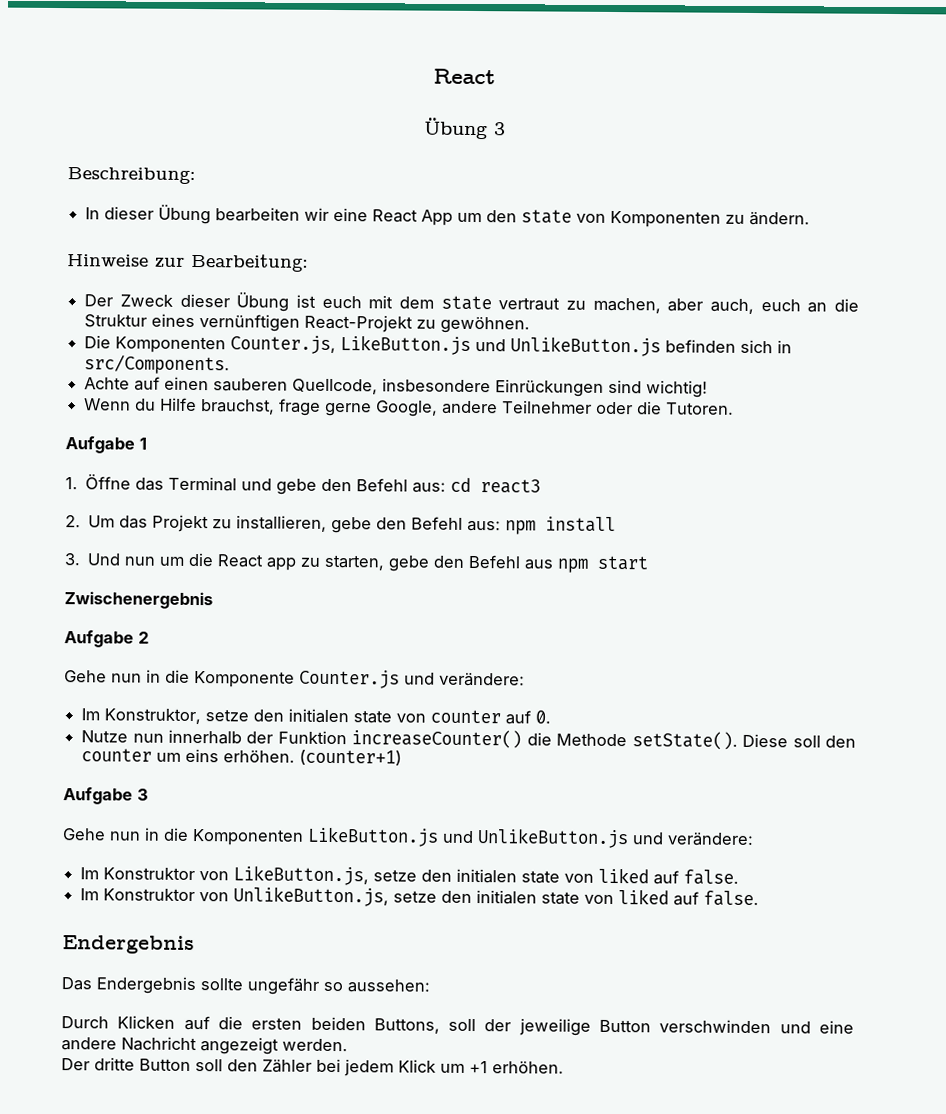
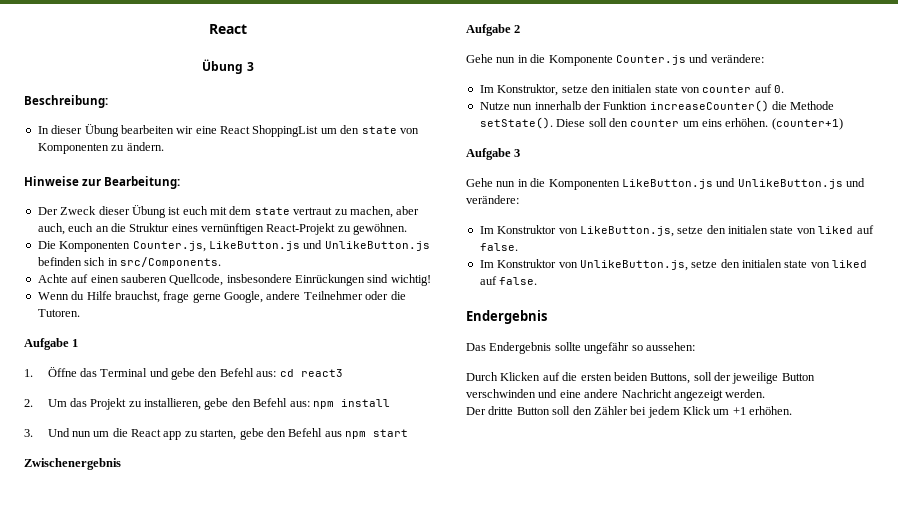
- In dieser Übung bearbeiten wir eine React App um den state von Komponenten zu ändern.
+ In dieser Übung bearbeiten wir eine React ShoppingList um den state von Komponenten zu ändern.

